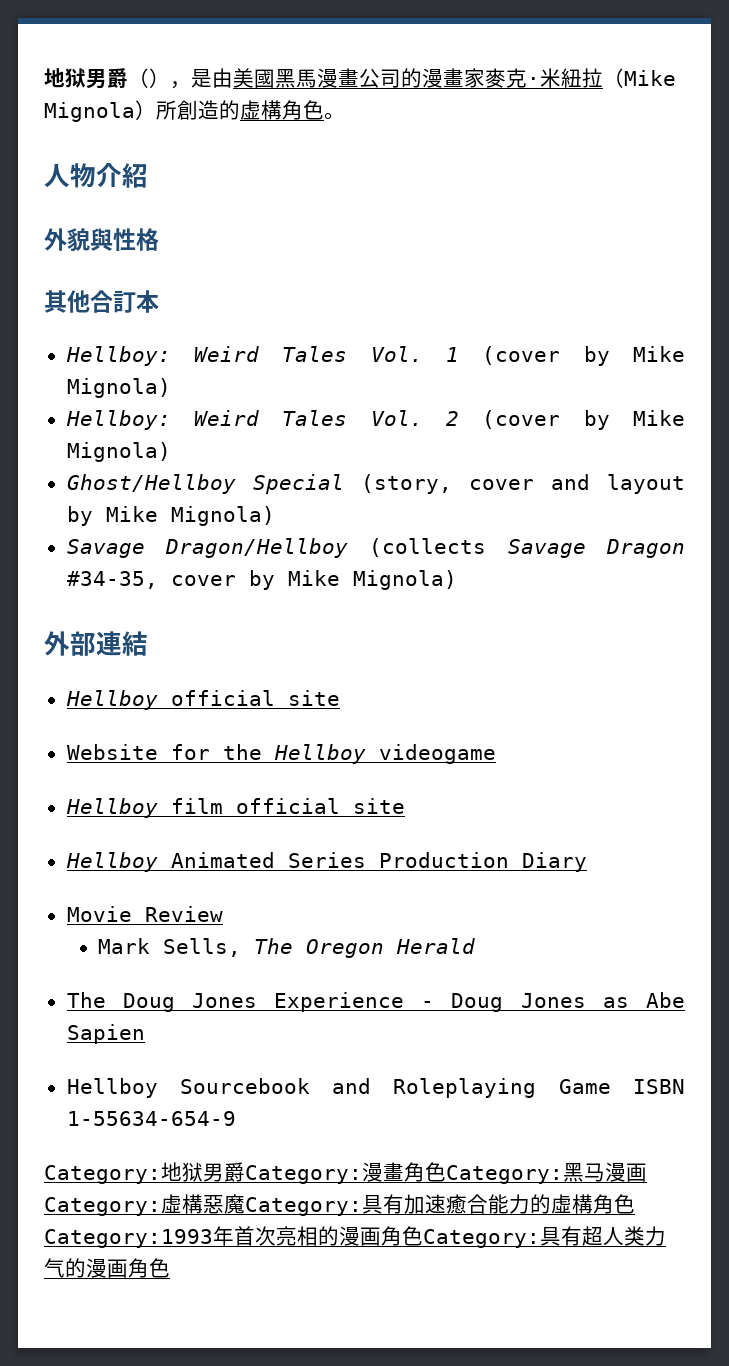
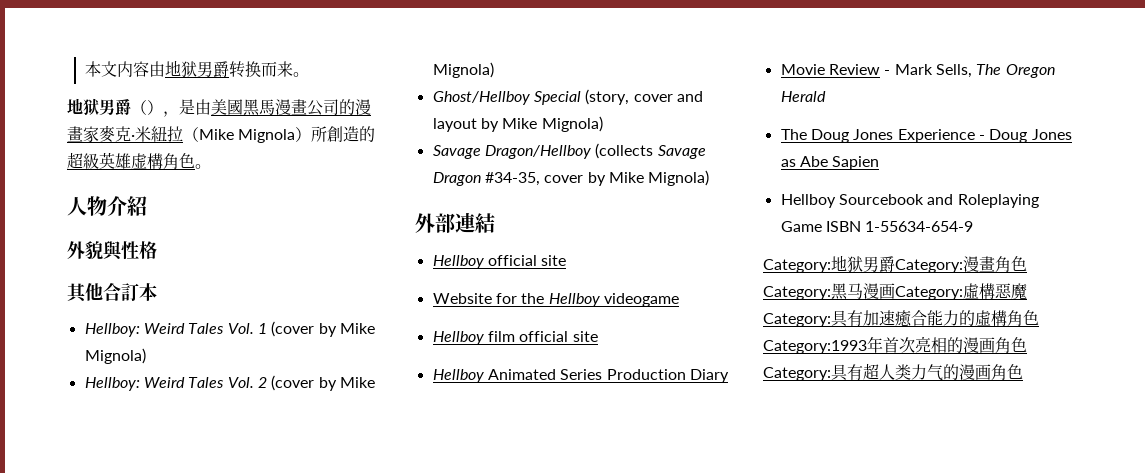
+ 本文内容由地狱男爵转换而来。
- 地狱男爵（），是由美國黑馬漫畫公司的漫畫家麥克·米紐拉（Mike Mignola）所創造的虚構角色。
+ 地狱男爵（），是由美國黑馬漫畫公司的漫畫家麥克·米紐拉（Mike Mignola）所創造的超級英雄虚構角色。
- Movie Review
- Mark Sells, The Oregon Herald
+ Movie Review - Mark Sells, The Oregon Herald

